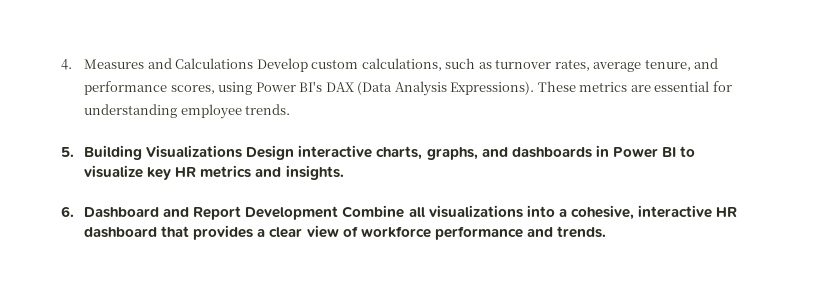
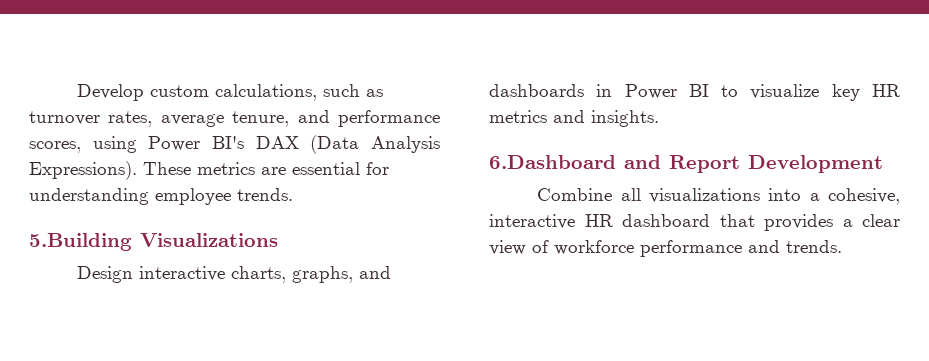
- 4. Measures and Calculations Develop custom calculations, such as turnover rates, average tenure, and performance scores, using Power BI's DAX (Data Analysis Expressions).
+ Develop custom calculations, such as turnover rates, average tenure, and performance scores, using Power BI's DAX (Data Analysis Expressions).
- 5. Building Visualizations Design interactive charts, graphs, and dashboards in Power BI to visualize key HR metrics and insights.
+ 5.Building Visualizations
+ Design interactive charts, graphs, and dashboards in Power BI to visualize key HR metrics and insights.
- 6. Dashboard and Report Development Combine all visualizations into a cohesive, interactive HR dashboard that provides a clear view of workforce performance and trends.
+ 6.Dashboard and Report Development
+ Combine all visualizations into a cohesive, interactive HR dashboard that provides a clear view of workforce performance and trends.

